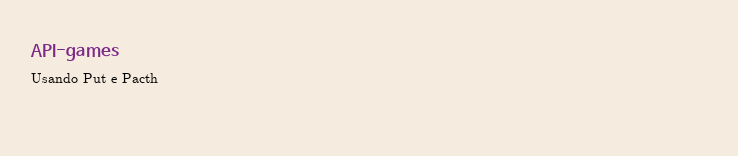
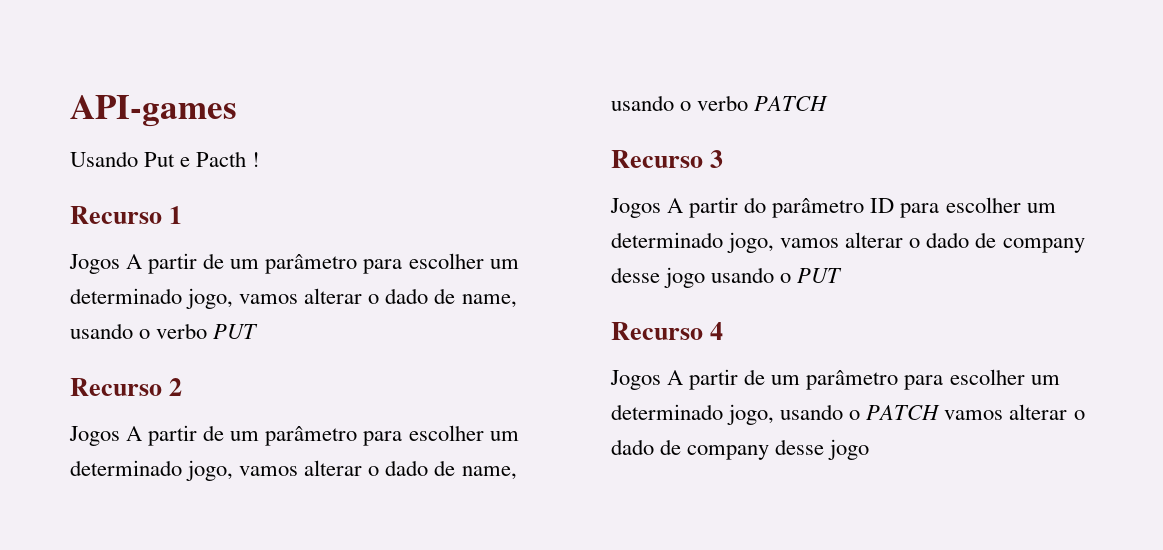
- Usando Put e Pacth
+ Usando Put e Pacth !
+ Recurso 1
+ Jogos A partir de um parâmetro para escolher um determinado jogo, vamos alterar o dado de name, usando o verbo PUT
+ Recurso 2
+ Jogos A partir de um parâmetro para escolher um determinado jogo, vamos alterar o dado de name, usando o verbo PATCH
+ Recurso 3
+ Jogos A partir do parâmetro ID para escolher um determinado jogo, vamos alterar o dado de company desse jogo usando o PUT
+ Recurso 4
+ Jogos A partir de um parâmetro para escolher um determinado jogo, usando o PATCH vamos alterar o dado de company desse jogo

